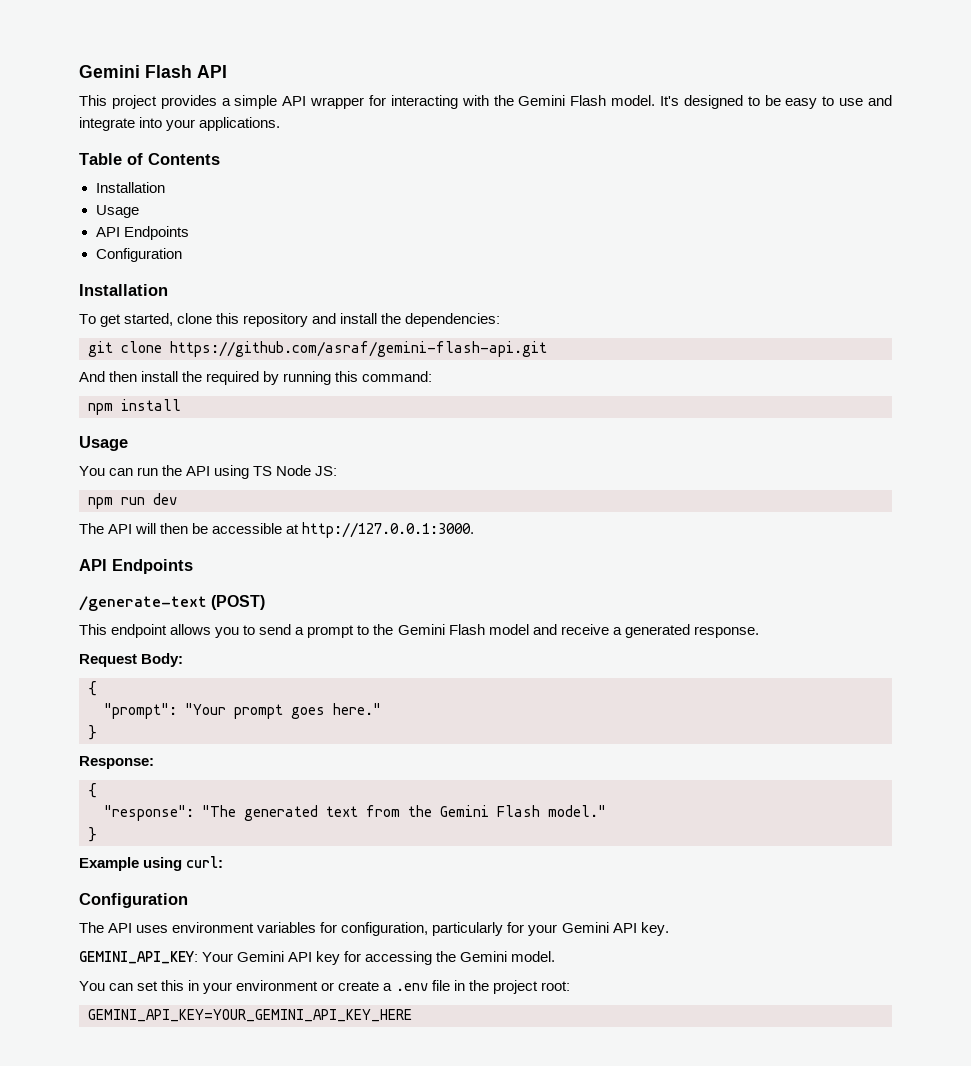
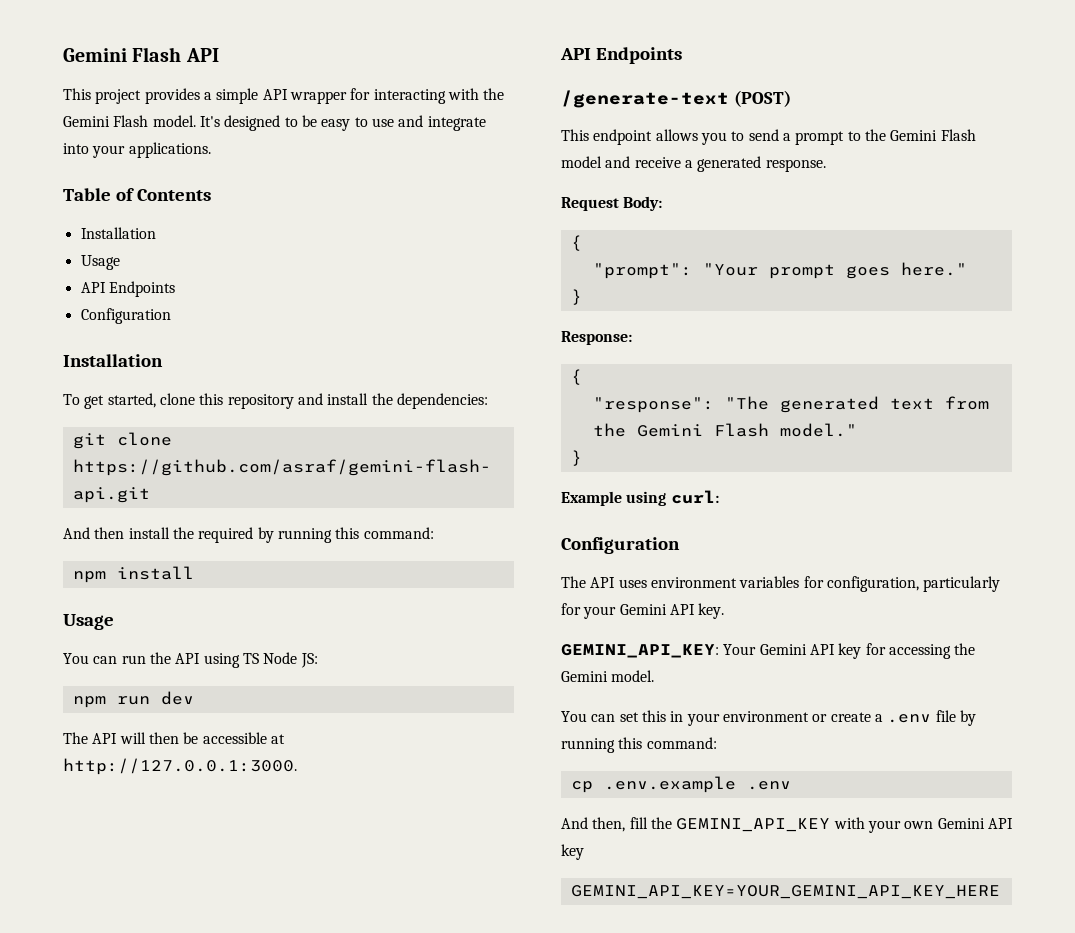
- You can set this in your environment or create a .env file in the project root:
+ You can set this in your environment or create a .env file by running this command:
+ cp .env.example .env
+ And then, fill the GEMINI_API_KEY with your own Gemini API key

